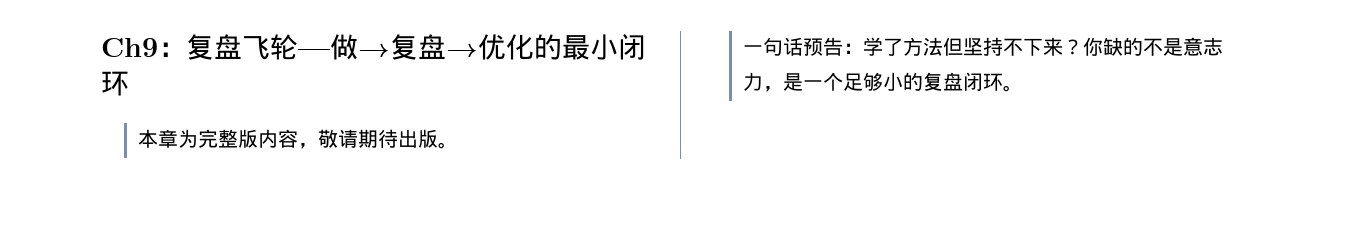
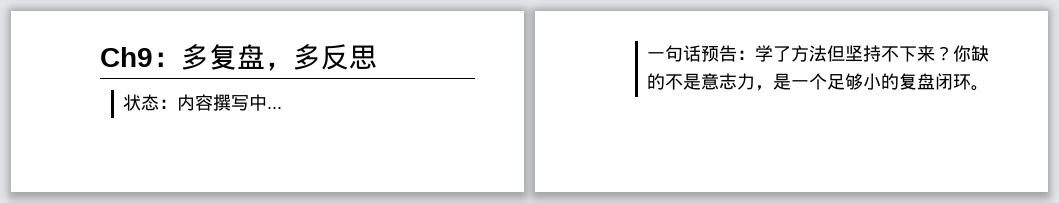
- Ch9：复盘飞轮—做→复盘→优化的最小闭环
- 本章为完整版内容，敬请期待出版。
+ Ch9：多复盘，多反思
+ 状态：内容撰写中...

